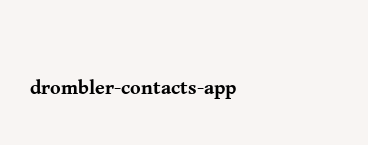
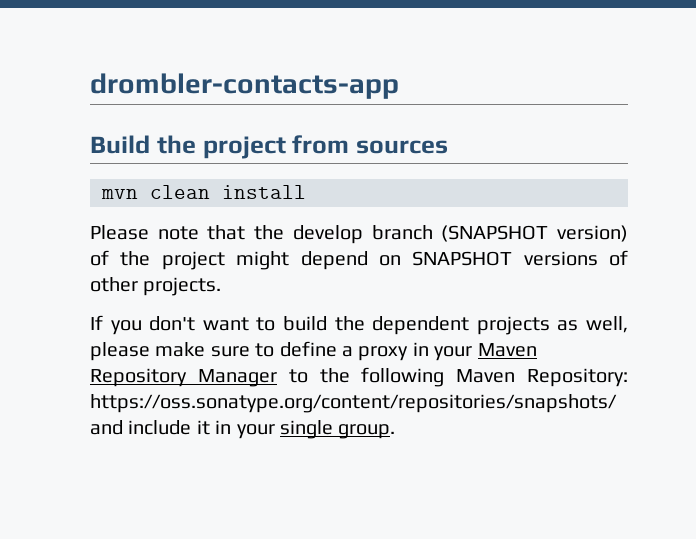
+ Build the project from sources
+ mvn clean install
+ Please note that the develop branch (SNAPSHOT version) of the project might depend on SNAPSHOT versions of other projects.
+ If you don't want to build the dependent projects as well, please make sure to define a proxy in your Maven Repository Manager to the following Maven Repository: https://oss.sonatype.org/content/repositories/snapshots/ and include it in your single group.

